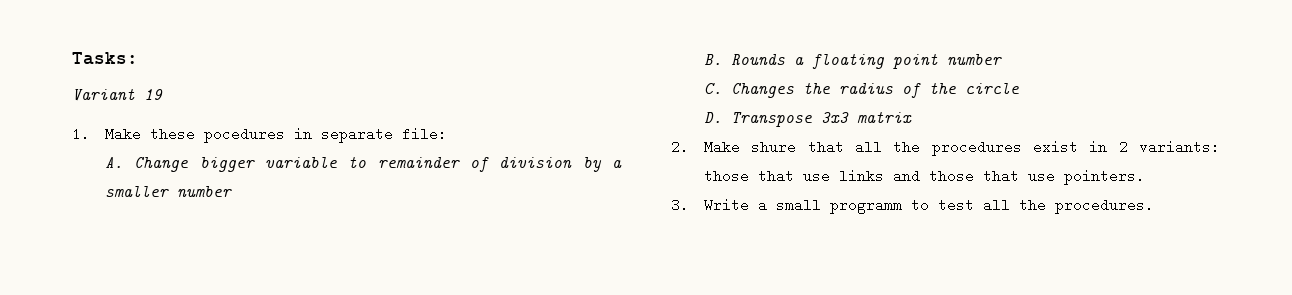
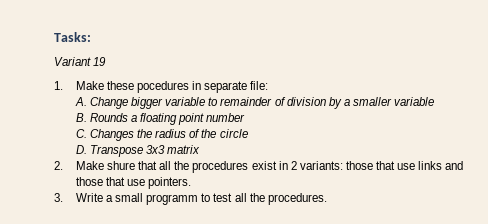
- A. Change bigger variable to remainder of division by a smaller number
+ A. Change bigger variable to remainder of division by a smaller variable

